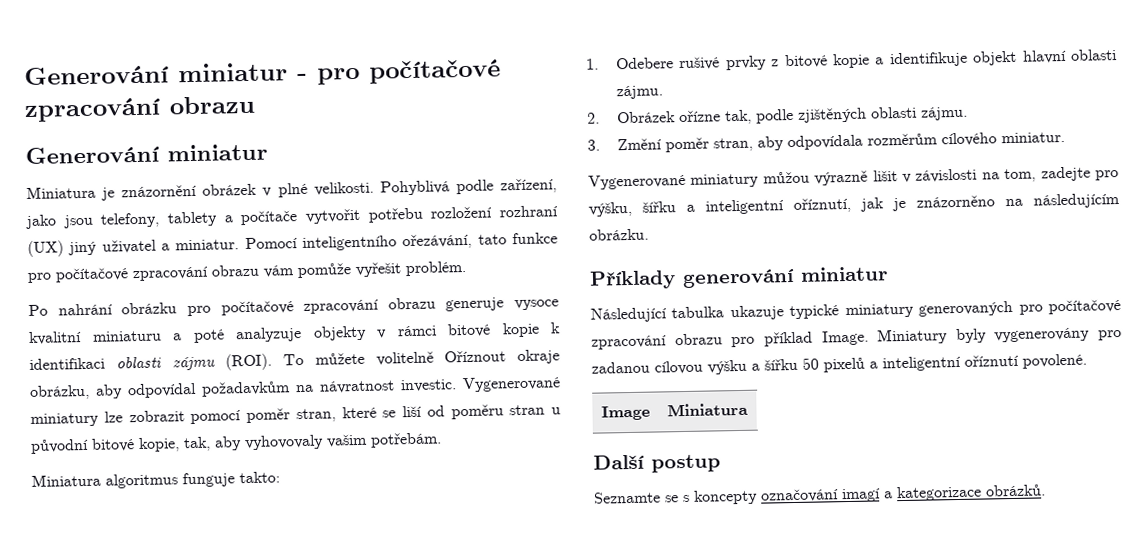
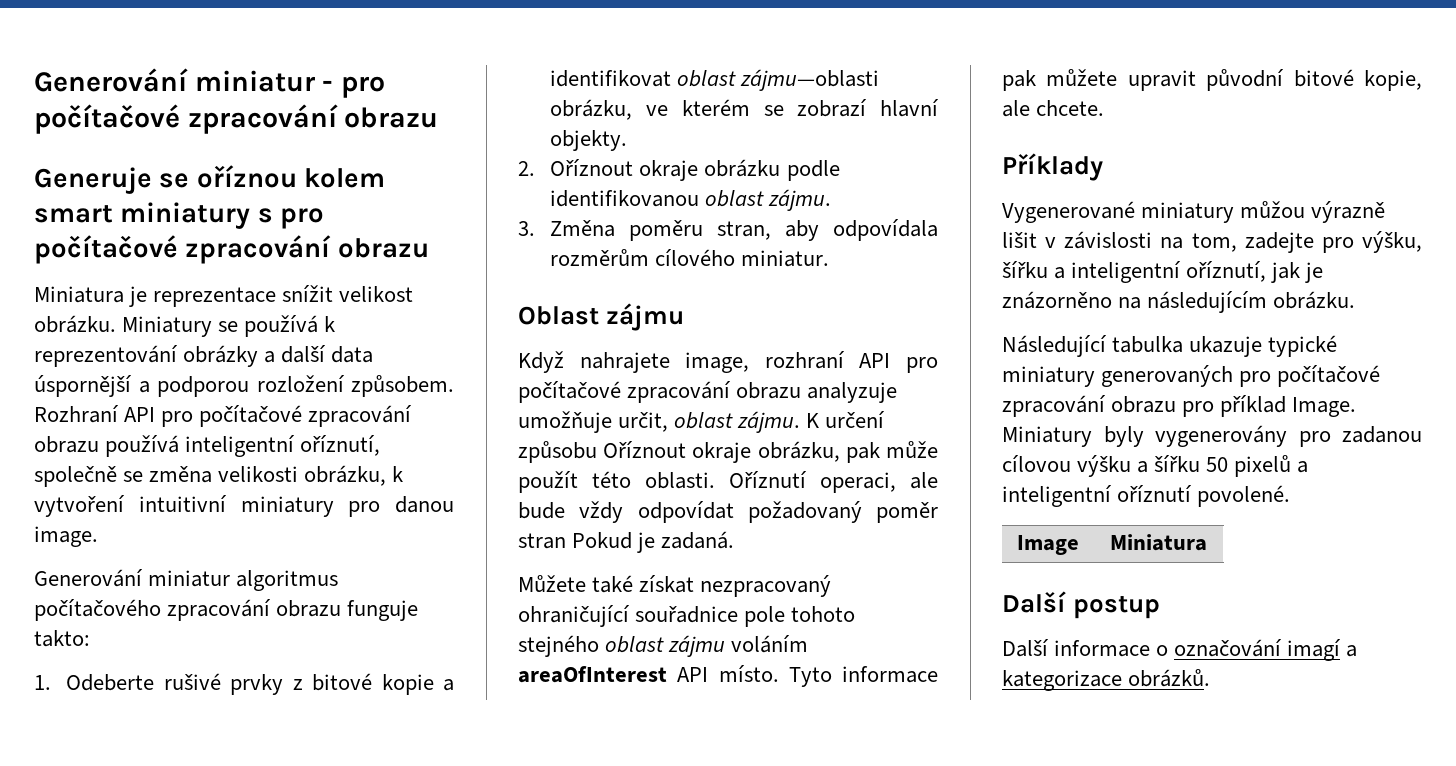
  Generování miniatur - pro počítačové zpracování obrazu
- Generování miniatur
- Miniatura je znázornění obrázek v plné velikosti. Pohyblivá podle zařízení, jako jsou telefony, tablety a počítače vytvořit potřebu rozložení rozhraní (UX) jiný uživatel a miniatur. Pomocí inteligentního ořezávání, tato funkce pro počítačové zpracování obrazu vám pomůže vyřešit problém.
- Po nahrání obrázku pro počítačové zpracování obrazu generuje vysoce kvalitní miniaturu a poté analyzuje objekty v rámci bitové kopie k identifikaci oblasti zájmu (ROI). To můžete volitelně Oříznout okraje obrázku, aby odpovídal požadavkům na návratnost investic. Vygenerované miniatury lze zobrazit pomocí poměr stran, které se liší od poměru stran u původní bitové kopie, tak, aby vyhovovaly vašim potřebám.
- Miniatura algoritmus funguje takto:
+ Generuje se oříznou kolem smart miniatury s pro počítačové zpracování obrazu
+ Miniatura je reprezentace snížit velikost obrázku. Miniatury se používá k reprezentování obrázky a další data úspornější a podporou rozložení způsobem. Rozhraní API pro počítačové zpracování obrazu používá inteligentní oříznutí, společně se změna velikosti obrázku, k vytvoření intuitivní miniatury pro danou image.
+ Generování miniatur algoritmus počítačového zpracování obrazu funguje takto:
- 1. Odebere rušivé prvky z bitové kopie a identifikuje objekt hlavní oblasti zájmu.
- 2. Obrázek ořízne tak, podle zjištěných oblasti zájmu.
- 3. Změní poměr stran, aby odpovídala rozměrům cílového miniatur.
+ 1. Odeberte rušivé prvky z bitové kopie a identifikovat oblast zájmu—oblasti obrázku, ve kterém se zobrazí hlavní objekty.
+ 2. Oříznout okraje obrázku podle identifikovanou oblast zájmu.
+ 3. Změna poměru stran, aby odpovídala rozměrům cílového miniatur.
+ Oblast zájmu
+ Když nahrajete image, rozhraní API pro počítačové zpracování obrazu analyzuje umožňuje určit, oblast zájmu. K určení způsobu Oříznout okraje obrázku, pak může použít této oblasti. Oříznutí operaci, ale bude vždy odpovídat požadovaný poměr stran Pokud je zadaná.
+ Můžete také získat nezpracovaný ohraničující souřadnice pole tohoto stejného oblast zájmu voláním areaOfInterest API místo. Tyto informace pak můžete upravit původní bitové kopie, ale chcete.
+ Příklady
- Příklady generování miniatur
- Seznamte se s koncepty označování imagí a kategorizace obrázků.
+ Další informace o označování imagí a kategorizace obrázků.

